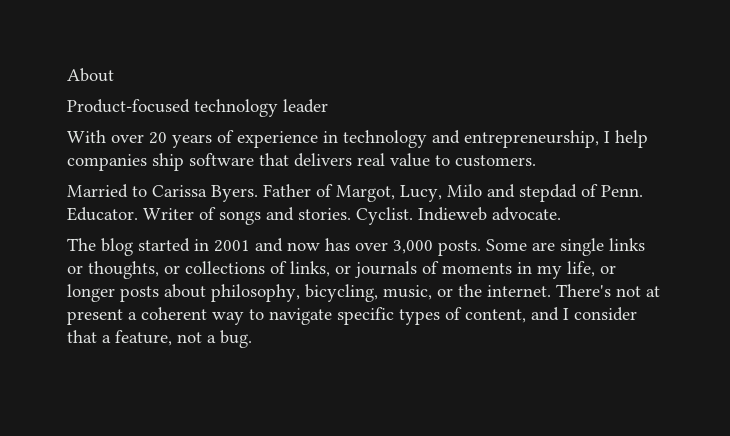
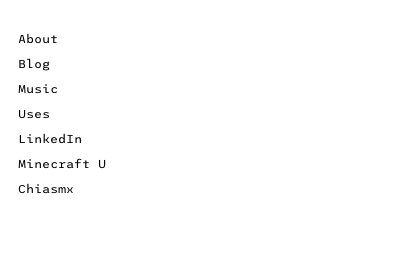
- Product-focused technology leader
- With over 20 years of experience in technology and entrepreneurship, I help companies ship software that delivers real value to customers.
- Married to Carissa Byers. Father of Margot, Lucy, Milo and stepdad of Penn. Educator. Writer of songs and stories. Cyclist. Indieweb advocate.
- The blog started in 2001 and now has over 3,000 posts. Some are single links or thoughts, or collections of links, or journals of moments in my life, or longer posts about philosophy, bicycling, music, or the internet. There's not at present a coherent way to navigate specific types of content, and I consider that a feature, not a bug.
+ Blog
+ Music
+ Uses
+ LinkedIn
+ Minecraft U
+ Chiasmx

